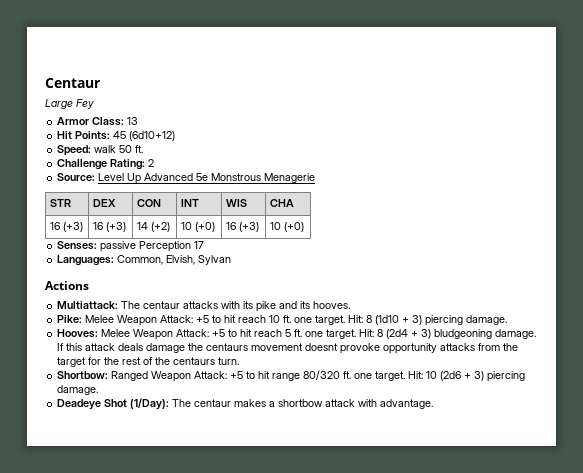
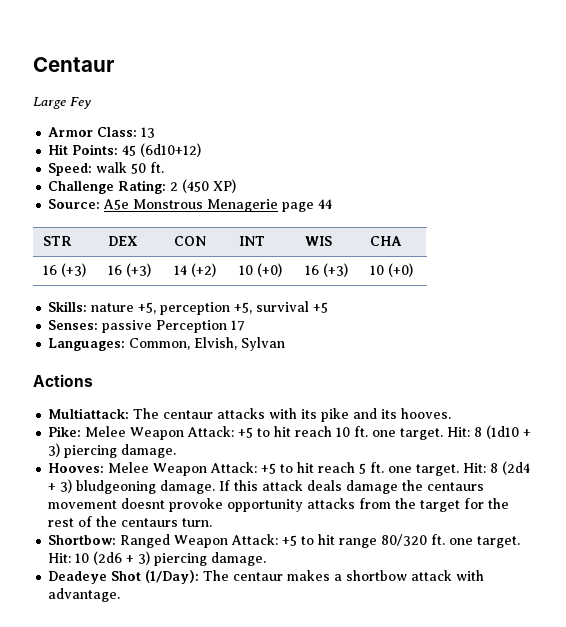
- Challenge Rating: 2
+ Challenge Rating: 2 (450 XP)
- Source: Level Up Advanced 5e Monstrous Menagerie
+ Source: A5e Monstrous Menagerie page 44
+ Skills: nature +5, perception +5, survival +5

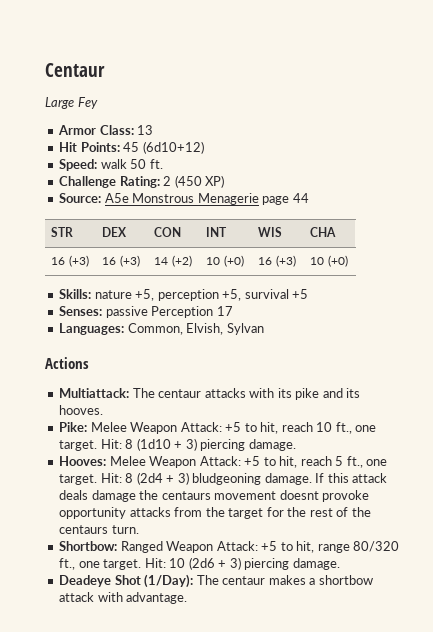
- Pike: Melee Weapon Attack: +5 to hit reach 10 ft. one target.
+ Pike: Melee Weapon Attack: +5 to hit, reach 10 ft., one target.
- Hooves: Melee Weapon Attack: +5 to hit reach 5 ft. one target.
+ Hooves: Melee Weapon Attack: +5 to hit, reach 5 ft., one target.
- Shortbow: Ranged Weapon Attack: +5 to hit range 80/320 ft. one target.
+ Shortbow: Ranged Weapon Attack: +5 to hit, range 80/320 ft., one target.

